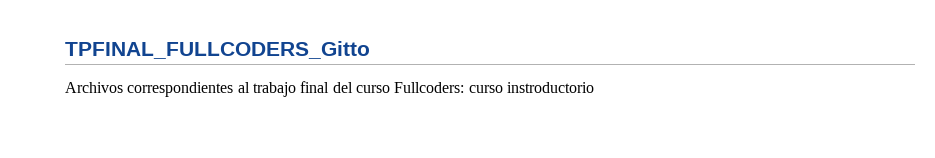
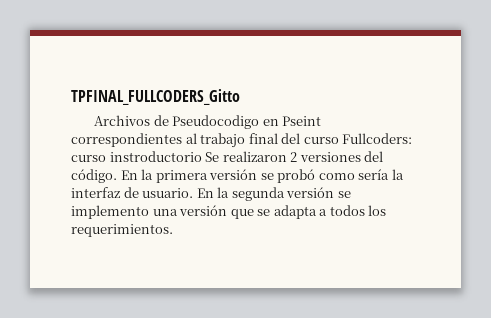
- Archivos correspondientes al trabajo final del curso Fullcoders: curso instroductorio
+ Archivos de Pseudocodigo en Pseint correspondientes al trabajo final del curso Fullcoders: curso instroductorio Se realizaron 2 versiones del código. En la primera versión se probó como sería la interfaz de usuario. En la segunda versión se implemento una versión que se adapta a todos los requerimientos.

